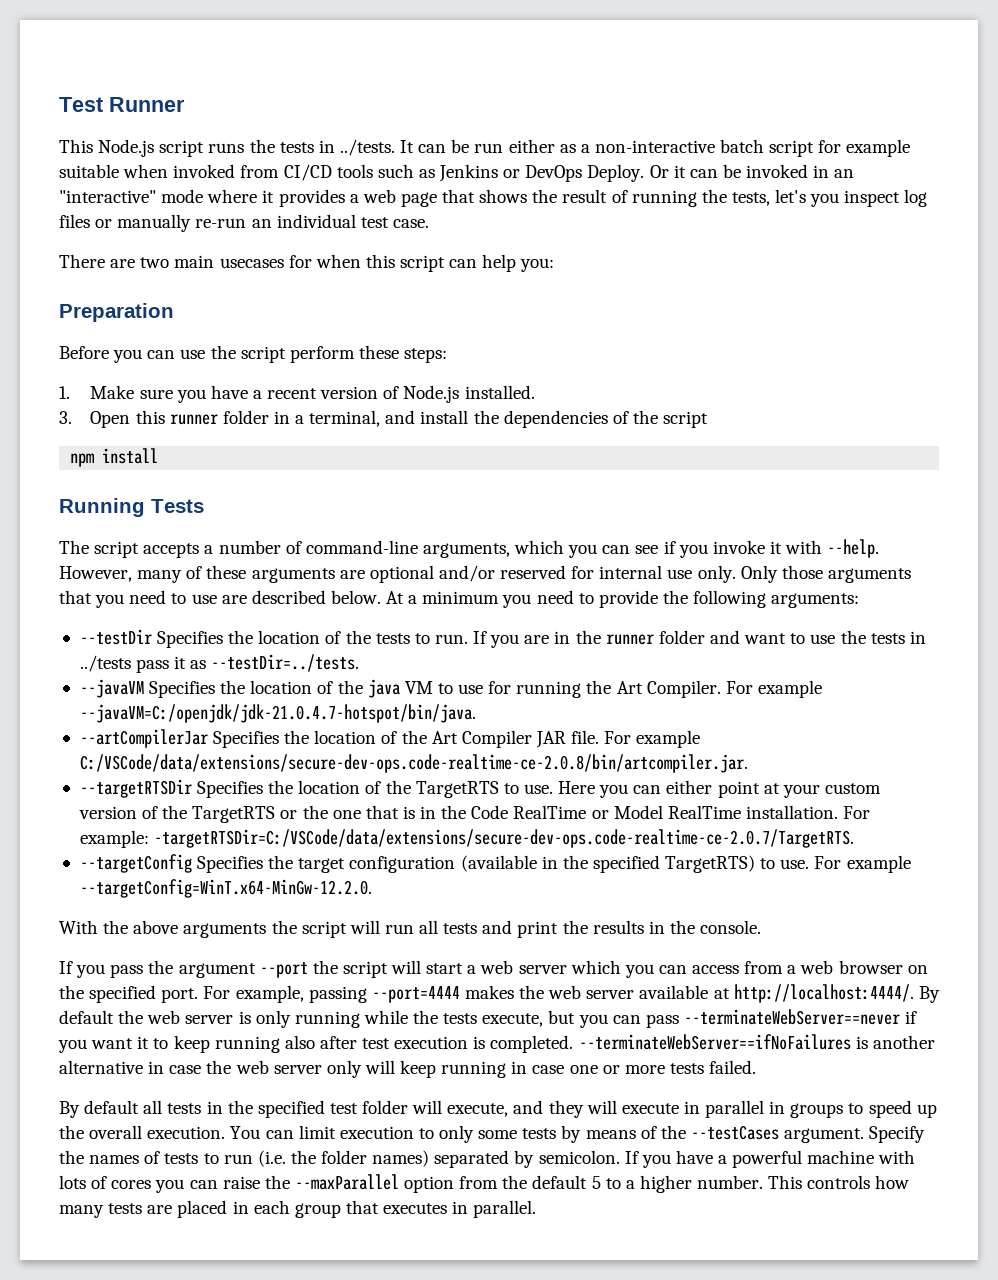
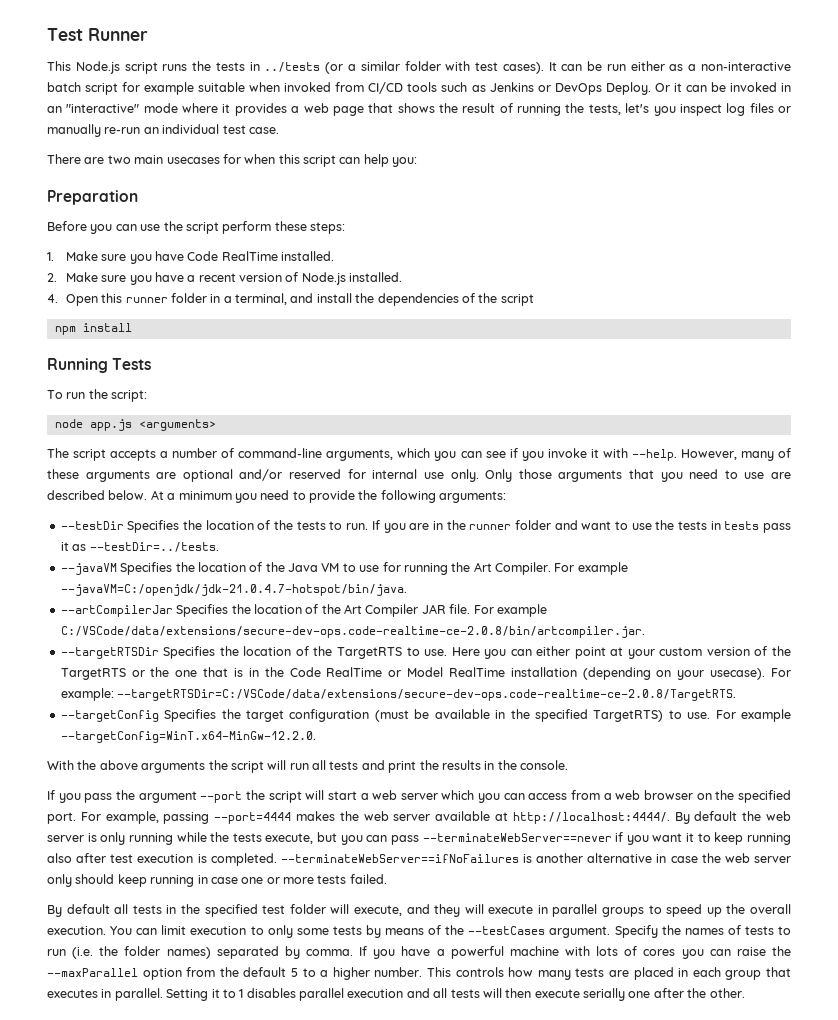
- This Node.js script runs the tests in ../tests. It can be run either as a non-interactive batch script for example suitable when invoked from CI/CD tools such as Jenkins or DevOps Deploy.
+ This Node.js script runs the tests in ../tests (or a similar folder with test cases). It can be run either as a non-interactive batch script for example suitable when invoked from CI/CD tools such as Jenkins or DevOps Deploy.
- 1. Make sure you have a recent version of Node.js installed.
+ 1. Make sure you have Code RealTime installed.
+ 2. Make sure you have a recent version of Node.js installed.
- 3. Open this runner folder in a terminal, and install the dependencies of the script
+ 4. Open this runner folder in a terminal, and install the dependencies of the script
+ To run the script:
+ node app.js <arguments>
- If you are in the runner folder and want to use the tests in ../tests pass it as --testDir=../tests.
+ If you are in the runner folder and want to use the tests in tests pass it as --testDir=../tests.
- --javaVM Specifies the location of the java VM to use for running the Art Compiler.
+ --javaVM Specifies the location of the Java VM to use for running the Art Compiler.
- Here you can either point at your custom version of the TargetRTS or the one that is in the Code RealTime or Model RealTime installation.
+ Here you can either point at your custom version of the TargetRTS or the one that is in the Code RealTime or Model RealTime installation (depending on your usecase).
- For example: -targetRTSDir=C:/VSCode/data/extensions/secure-dev-ops.code-realtime-ce-2.0.7/TargetRTS.
+ For example: --targetRTSDir=C:/VSCode/data/extensions/secure-dev-ops.code-realtime-ce-2.0.8/TargetRTS.
- --targetConfig Specifies the target configuration (available in the specified TargetRTS) to use.
+ --targetConfig Specifies the target configuration (must be available in the specified TargetRTS) to use.
- --terminateWebServer==ifNoFailures is another alternative in case the web server only will keep running in case one or more tests failed.
+ --terminateWebServer==ifNoFailures is another alternative in case the web server only should keep running in case one or more tests failed.
- By default all tests in the specified test folder will execute, and they will execute in parallel in groups to speed up the overall execution.
+ By default all tests in the specified test folder will execute, and they will execute in parallel groups to speed up the overall execution.
- Specify the names of tests to run (i.e. the folder names) separated by semicolon.
+ Specify the names of tests to run (i.e. the folder names) separated by comma.
+ Setting it to 1 disables parallel execution and all tests will then execute serially one after the other.

